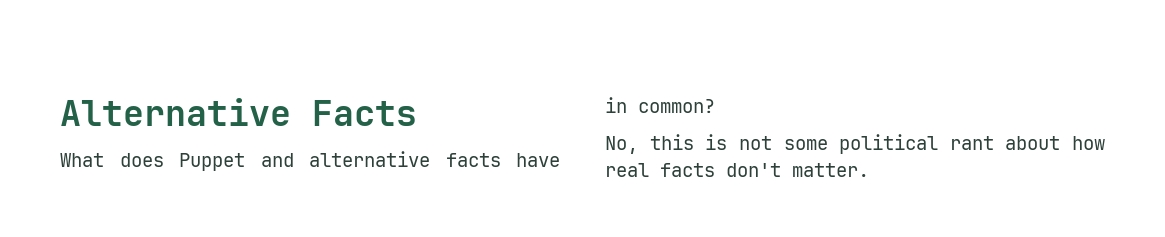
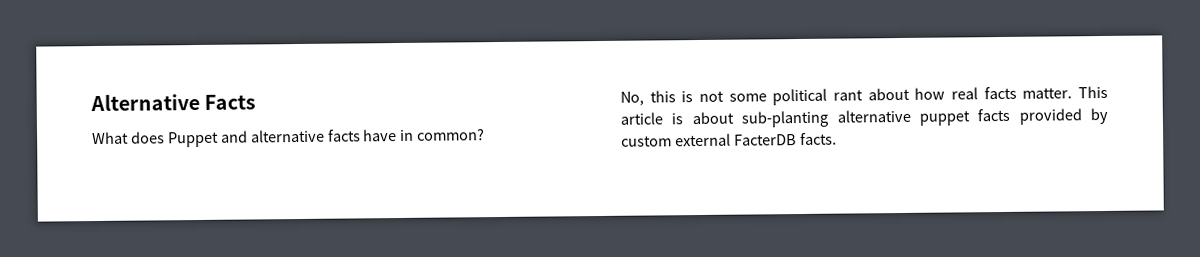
- No, this is not some political rant about how real facts don't matter.
+ No, this is not some political rant about how real facts matter. This article is about sub-planting alternative puppet facts provided by custom external FacterDB facts.

